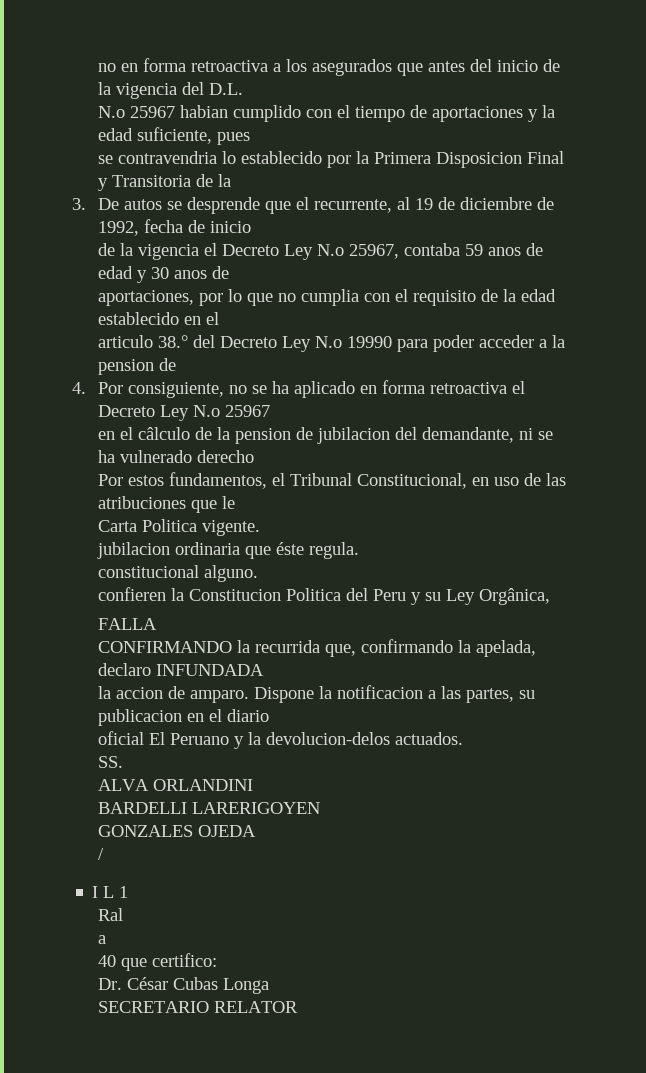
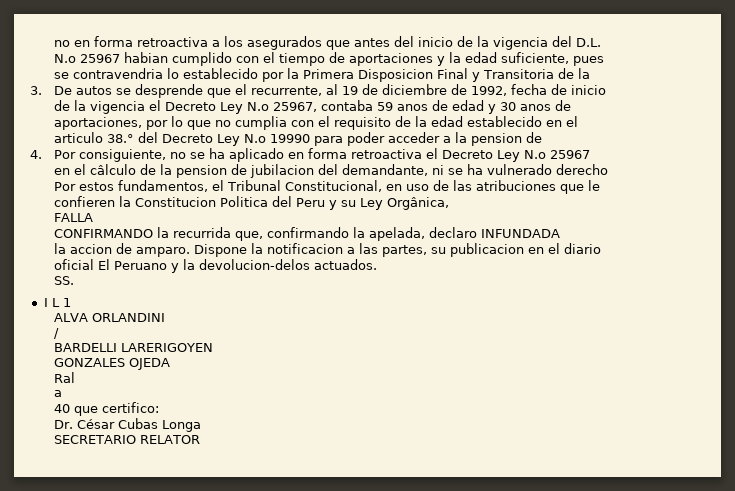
- Carta Politica vigente.
- jubilacion ordinaria que éste regula.
- constitucional alguno.
+ I L 1
+ /
- /
- I L 1

